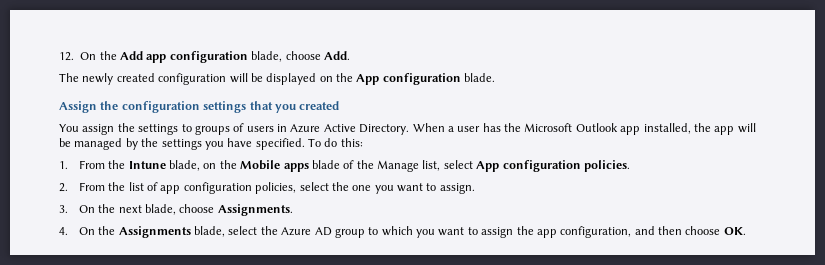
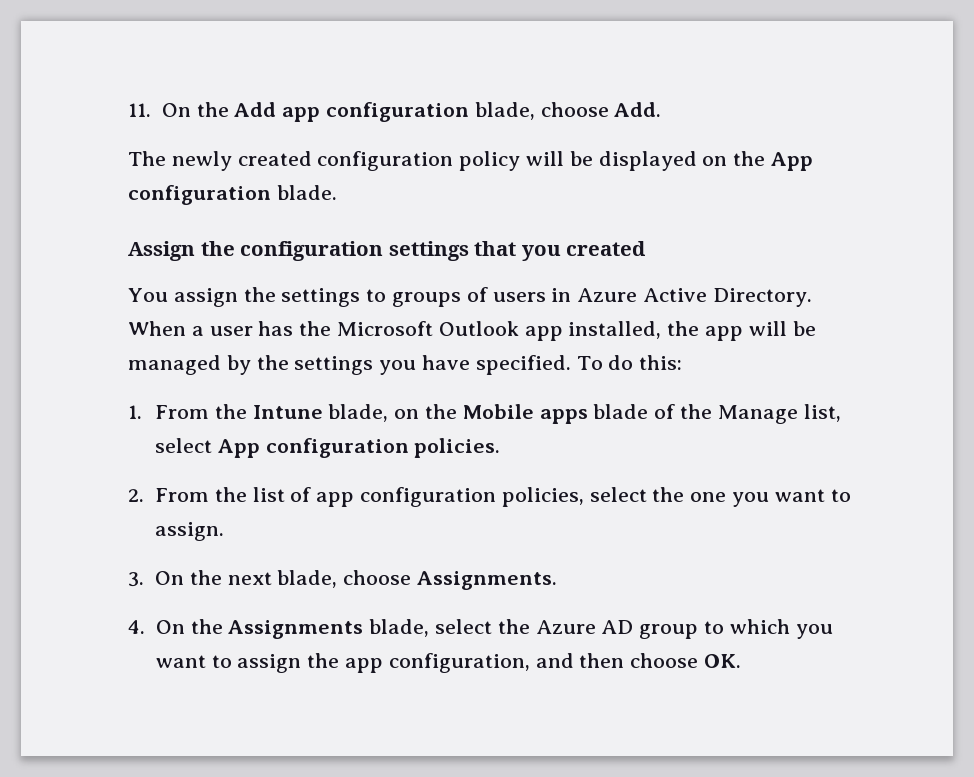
- 12. On the Add app configuration blade, choose Add.
+ 11. On the Add app configuration blade, choose Add.
- The newly created configuration will be displayed on the App configuration blade.
+ The newly created configuration policy will be displayed on the App configuration blade.

